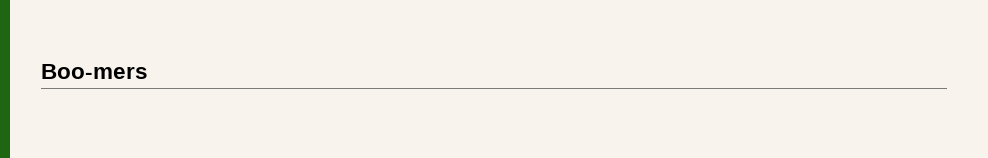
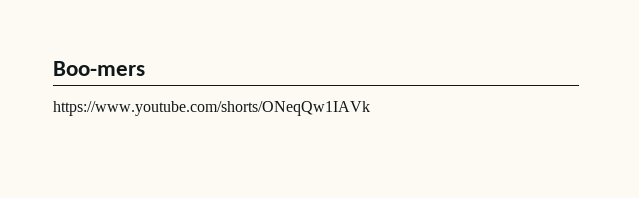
+ https://www.youtube.com/shorts/ONeqQw1IAVk

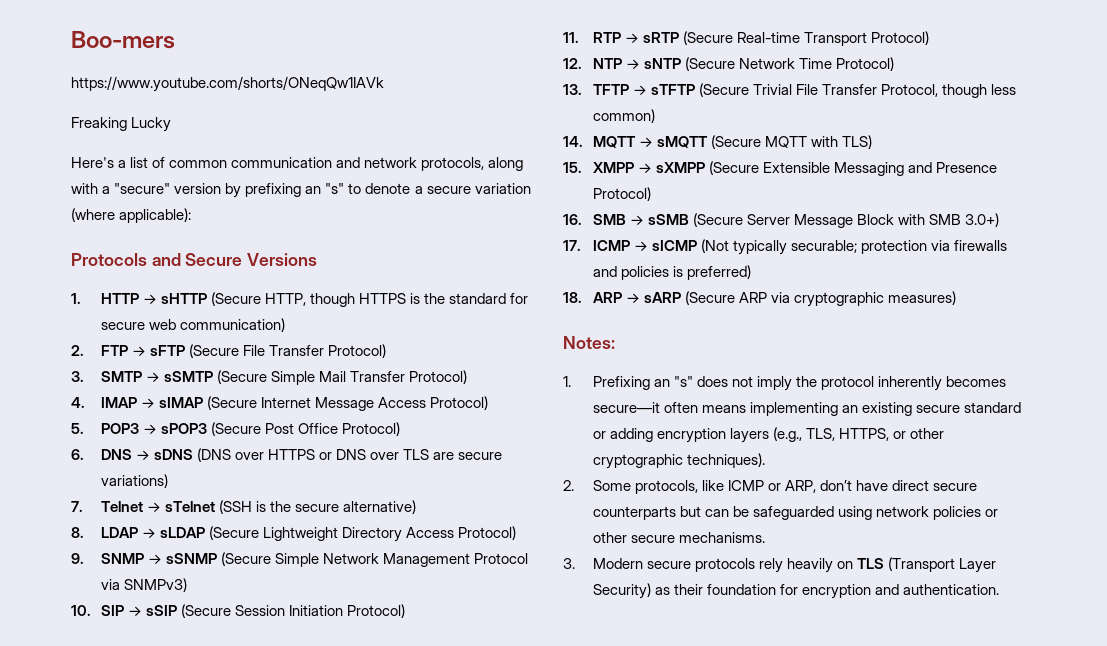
+ Freaking Lucky
+ Here's a list of common communication and network protocols, along with a "secure" version by prefixing an "s" to denote a secure variation (where applicable):
+ Protocols and Secure Versions
+ 1. HTTP → sHTTP (Secure HTTP, though HTTPS is the standard for secure web communication)
+ 2. FTP → sFTP (Secure File Transfer Protocol)
+ 3. SMTP → sSMTP (Secure Simple Mail Transfer Protocol)
+ 4. IMAP → sIMAP (Secure Internet Message Access Protocol)
+ 5. POP3 → sPOP3 (Secure Post Office Protocol)
+ 6. DNS → sDNS (DNS over HTTPS or DNS over TLS are secure variations)
+ 7. Telnet → sTelnet (SSH is the secure alternative)
+ 8. LDAP → sLDAP (Secure Lightweight Directory Access Protocol)
+ 9. SNMP → sSNMP (Secure Simple Network Management Protocol via SNMPv3)
+ 10. SIP → sSIP (Secure Session Initiation Protocol)
+ 11. RTP → sRTP (Secure Real-time Transport Protocol)
+ 12. NTP → sNTP (Secure Network Time Protocol)
+ 13. TFTP → sTFTP (Secure Trivial File Transfer Protocol, though less common)
+ 14. MQTT → sMQTT (Secure MQTT with TLS)
+ 15. XMPP → sXMPP (Secure Extensible Messaging and Presence Protocol)
+ 16. SMB → sSMB (Secure Server Message Block with SMB 3.0+)
+ 17. ICMP → sICMP (Not typically securable; protection via firewalls and policies is preferred)
+ 18. ARP → sARP (Secure ARP via cryptographic measures)
+ Notes:
+ 1. Prefixing an "s" does not imply the protocol inherently becomes secure—it often means implementing an existing secure standard or adding encryption layers (e.g., TLS, HTTPS, or other cryptographic techniques).
+ 2. Some protocols, like ICMP or ARP, don’t have direct secure counterparts but can be safeguarded using network policies or other secure mechanisms.
+ 3. Modern secure protocols rely heavily on TLS (Transport Layer Security) as their foundation for encryption and authentication.

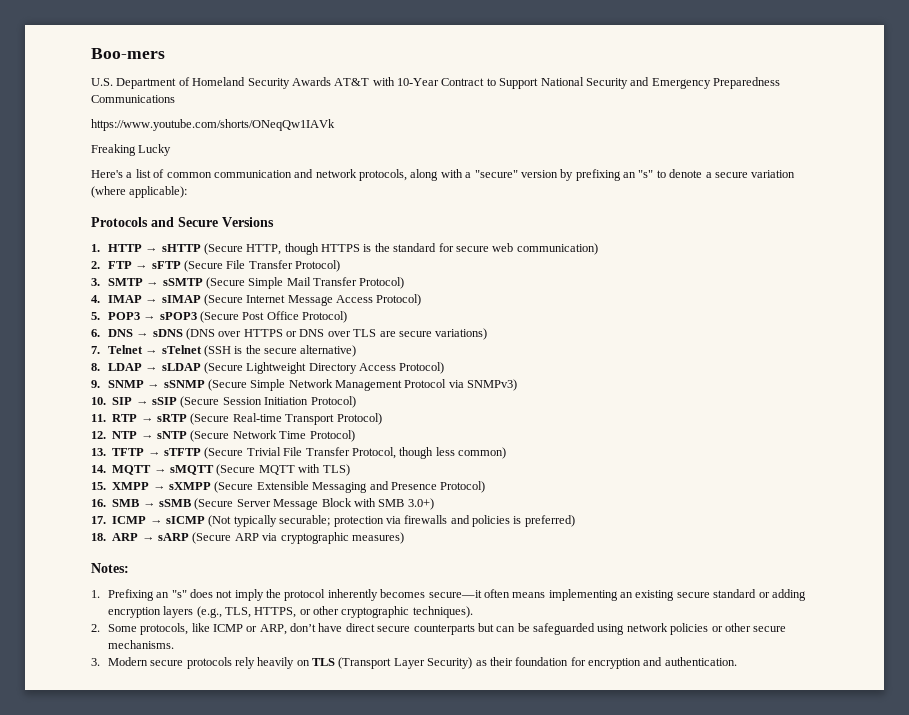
+ U.S. Department of Homeland Security Awards AT&T with 10-Year Contract to Support National Security and Emergency Preparedness Communications

